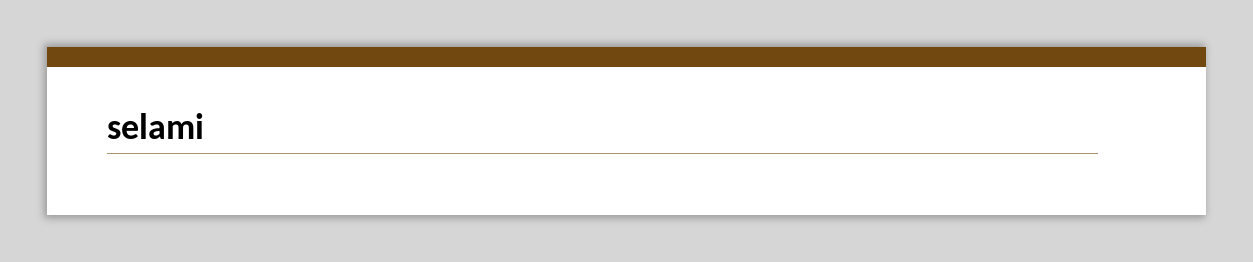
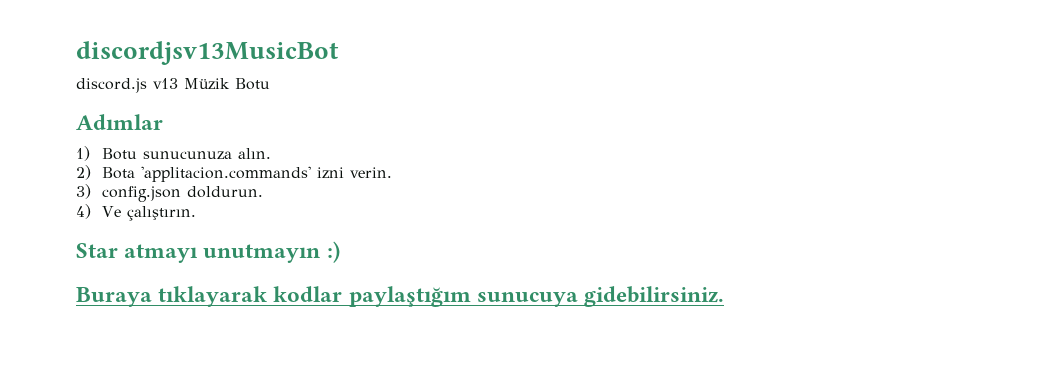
- selami
+ discordjsv13MusicBot
+ discord.js v13 Müzik Botu
+ Adımlar
+ 1) Botu sunucunuza alın.
+ 2) Bota 'applitacion.commands' izni verin.
+ 3) config.json doldurun.
+ 4) Ve çalıştırın.
+ Star atmayı unutmayın :)
+ Buraya tıklayarak kodlar paylaştığım sunucuya gidebilirsiniz.

